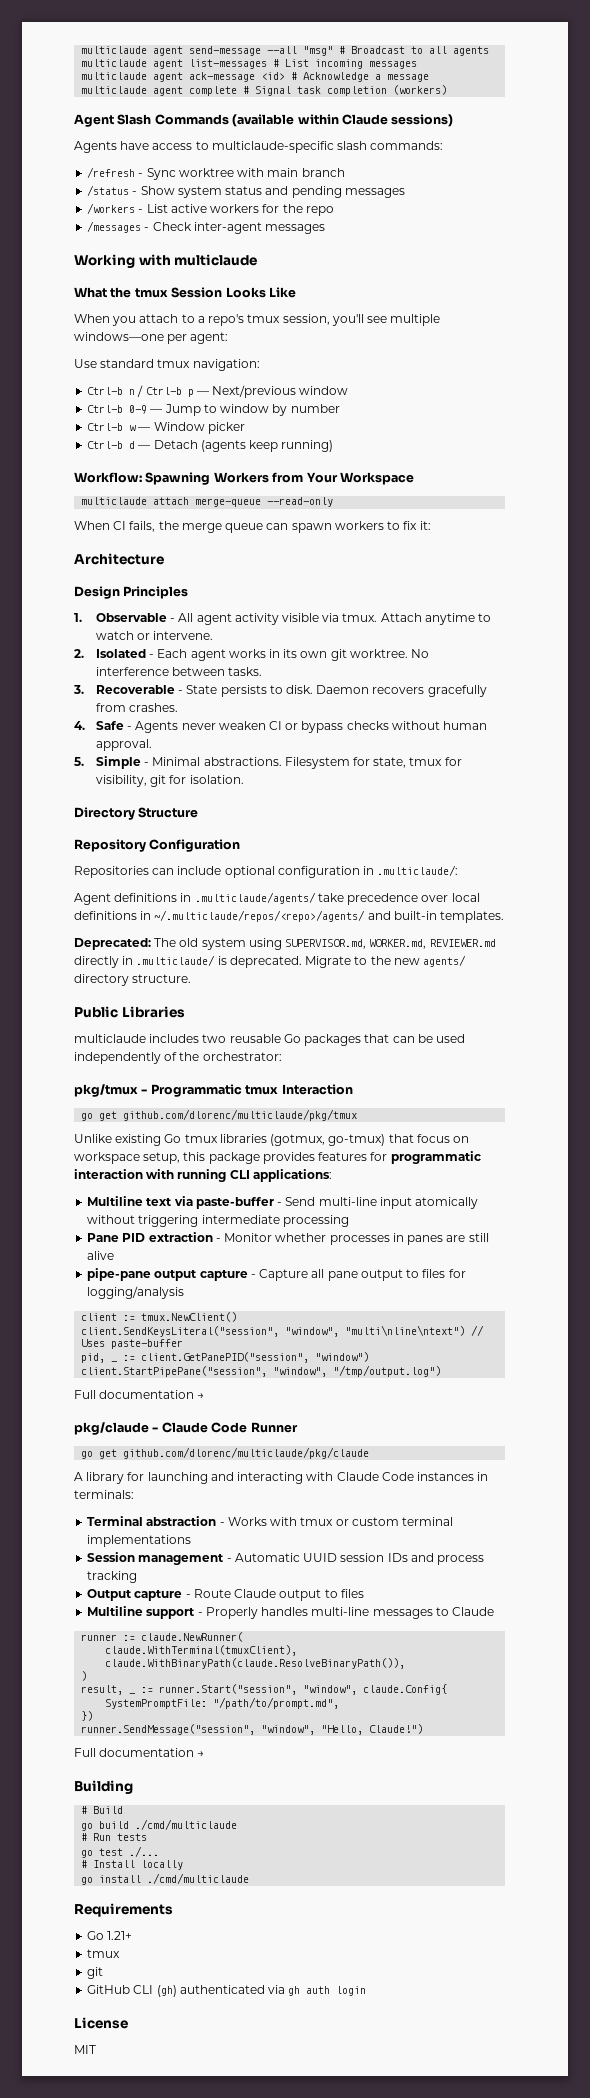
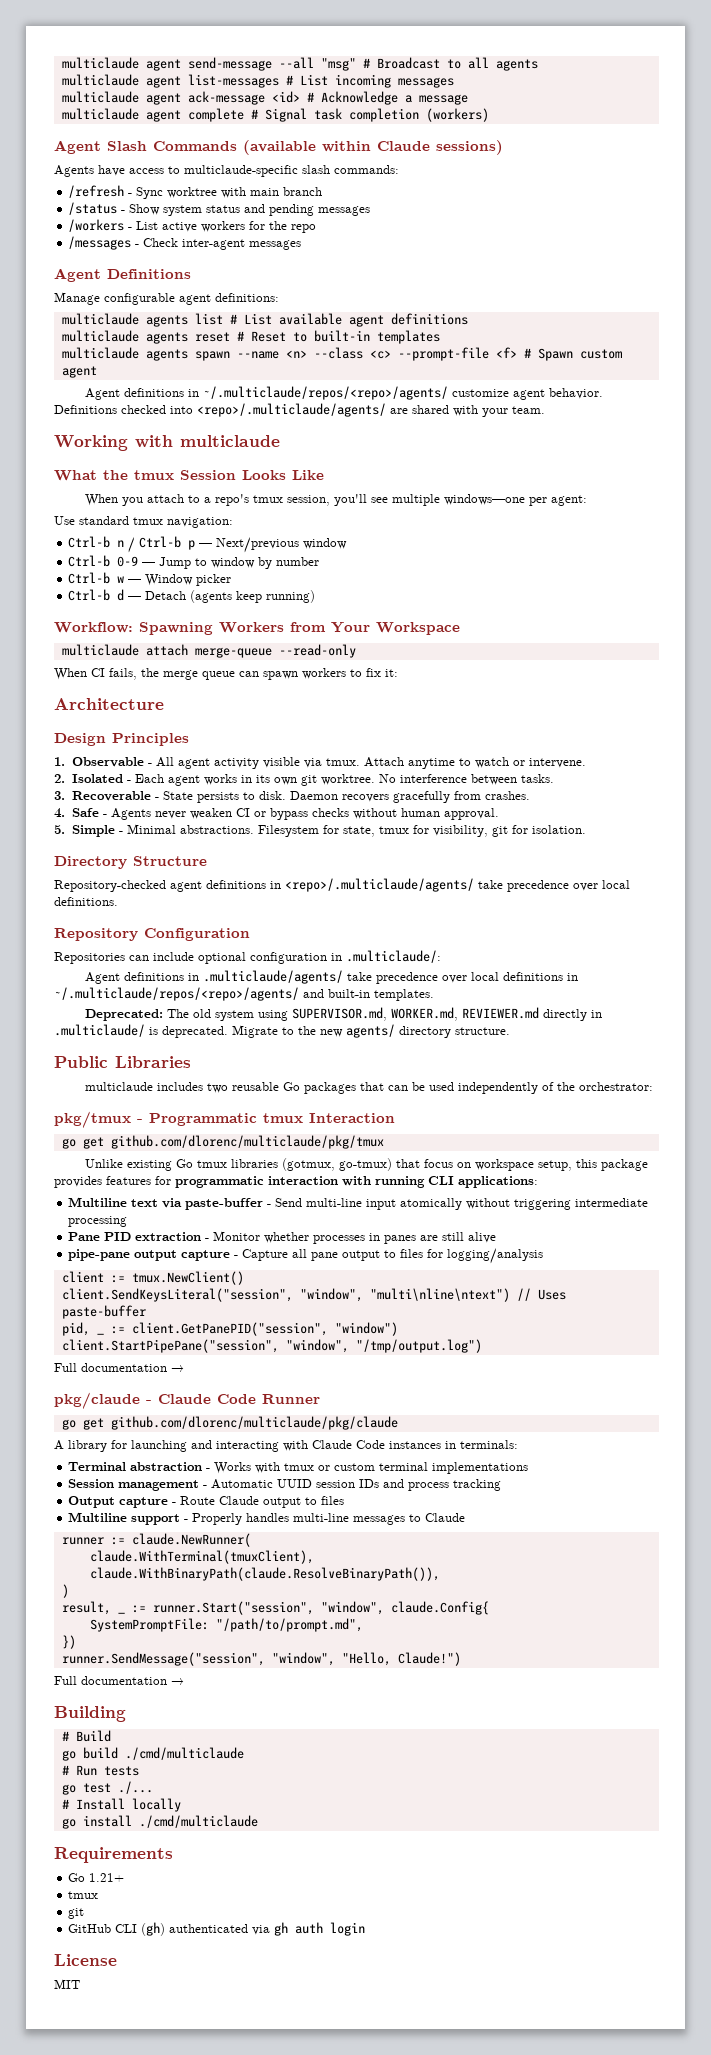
+ Agent Definitions
+ Manage configurable agent definitions:
+ multiclaude agents list # List available agent definitions
+ multiclaude agents reset # Reset to built-in templates
+ multiclaude agents spawn --name <n> --class <c> --prompt-file <f> # Spawn custom agent
+ Agent definitions in ~/.multiclaude/repos/<repo>/agents/ customize agent behavior. Definitions checked into <repo>/.multiclaude/agents/ are shared with your team.
+ Repository-checked agent definitions in <repo>/.multiclaude/agents/ take precedence over local definitions.

